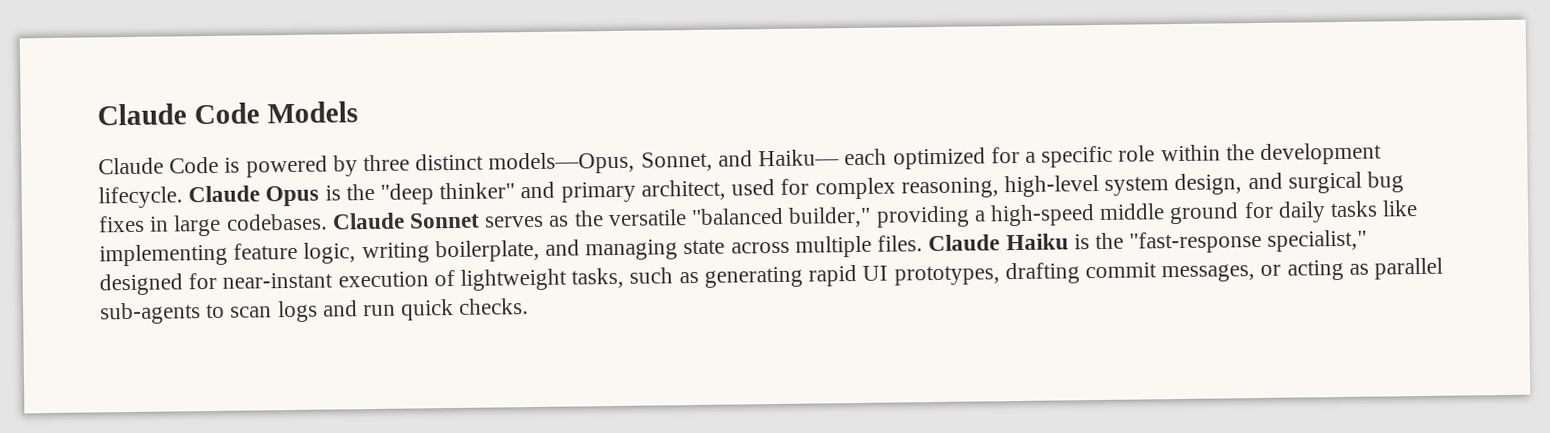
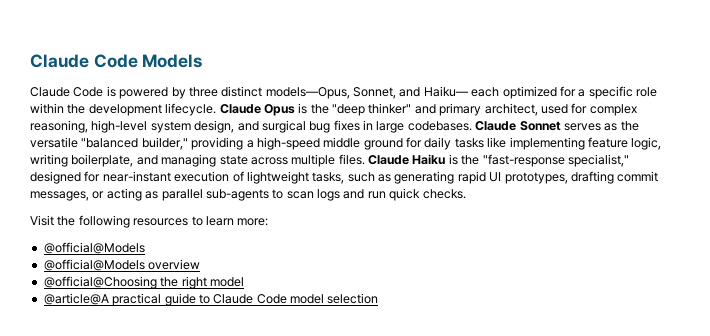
+ Visit the following resources to learn more:
+ @official@Models
+ @official@Models overview
+ @official@Choosing the right model
+ @article@A practical guide to Claude Code model selection

